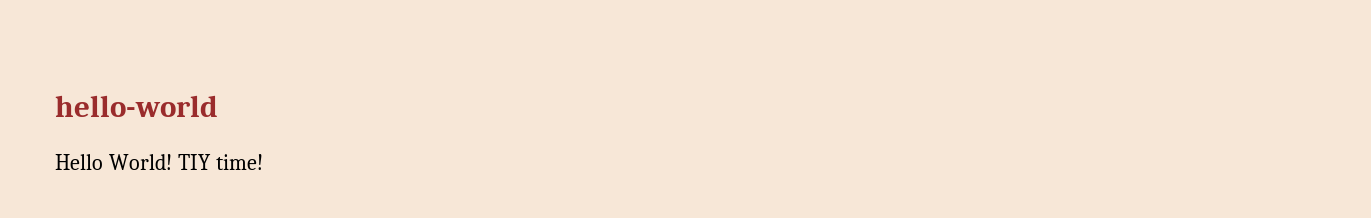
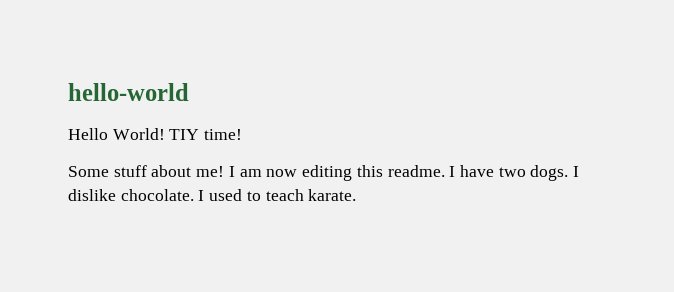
+ Some stuff about me! I am now editing this readme. I have two dogs. I dislike chocolate. I used to teach karate.

